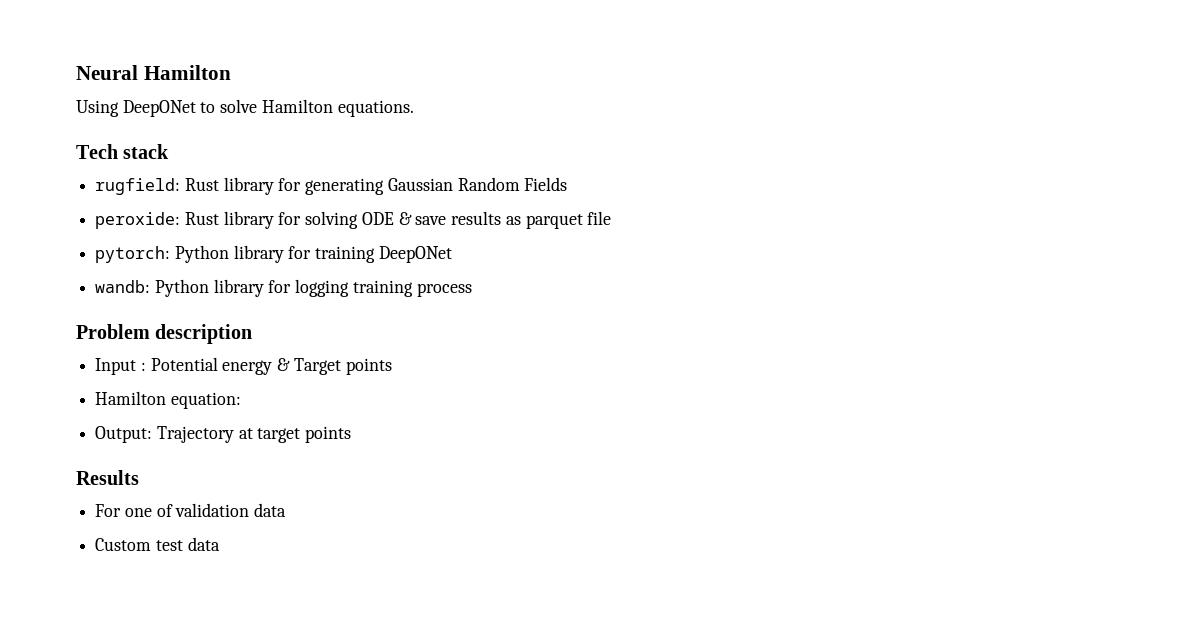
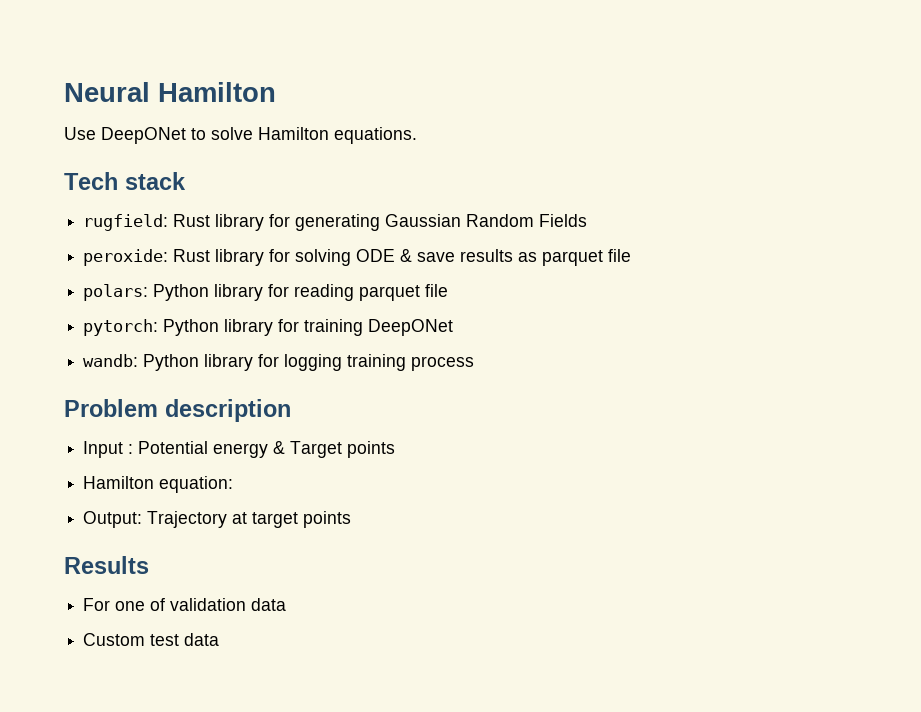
- Using DeepONet to solve Hamilton equations.
+ Use DeepONet to solve Hamilton equations.
+ polars: Python library for reading parquet file

